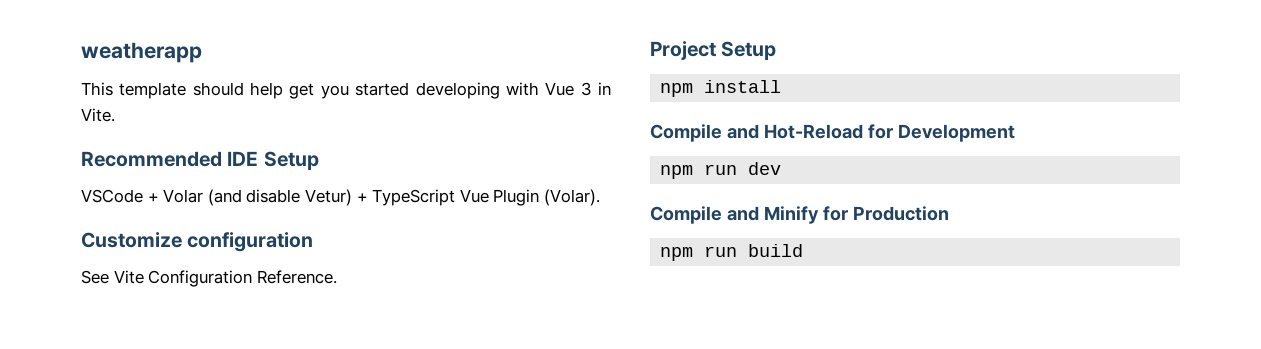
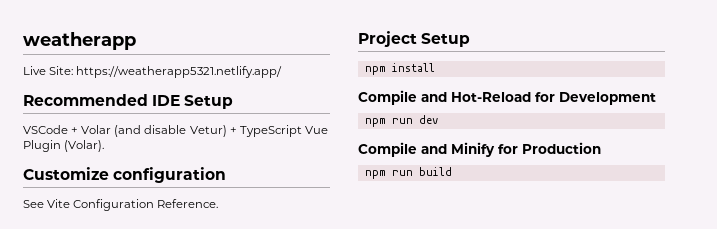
- This template should help get you started developing with Vue 3 in Vite.
+ Live Site: https://weatherapp5321.netlify.app/

